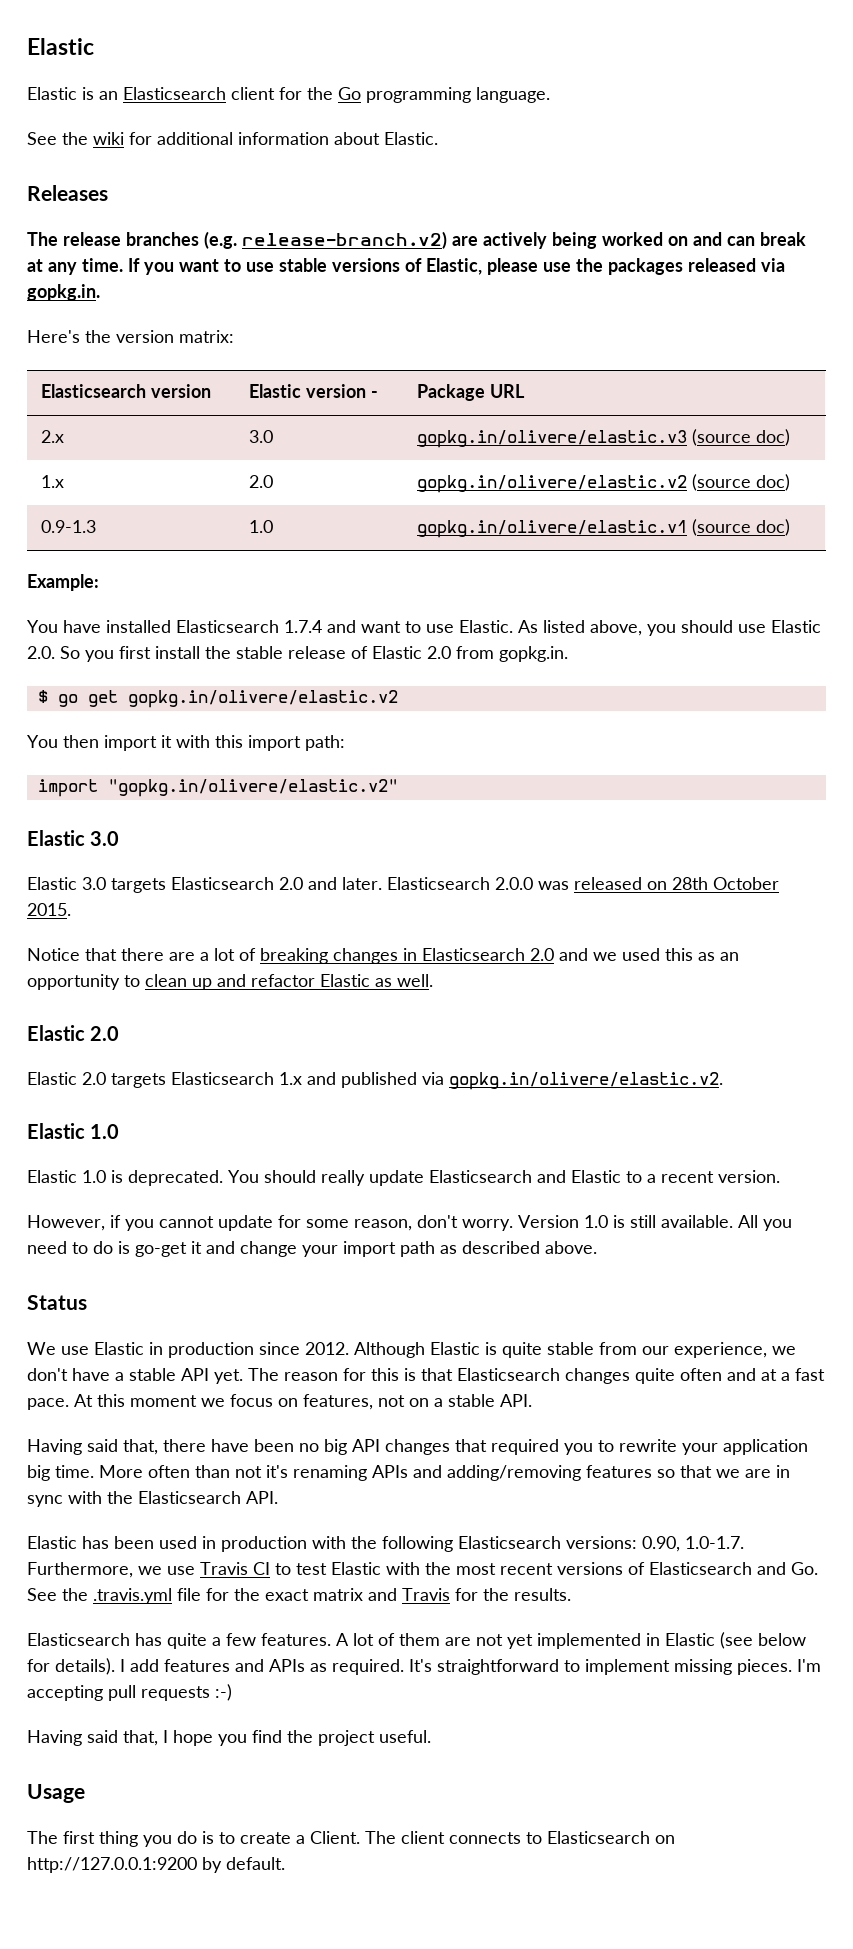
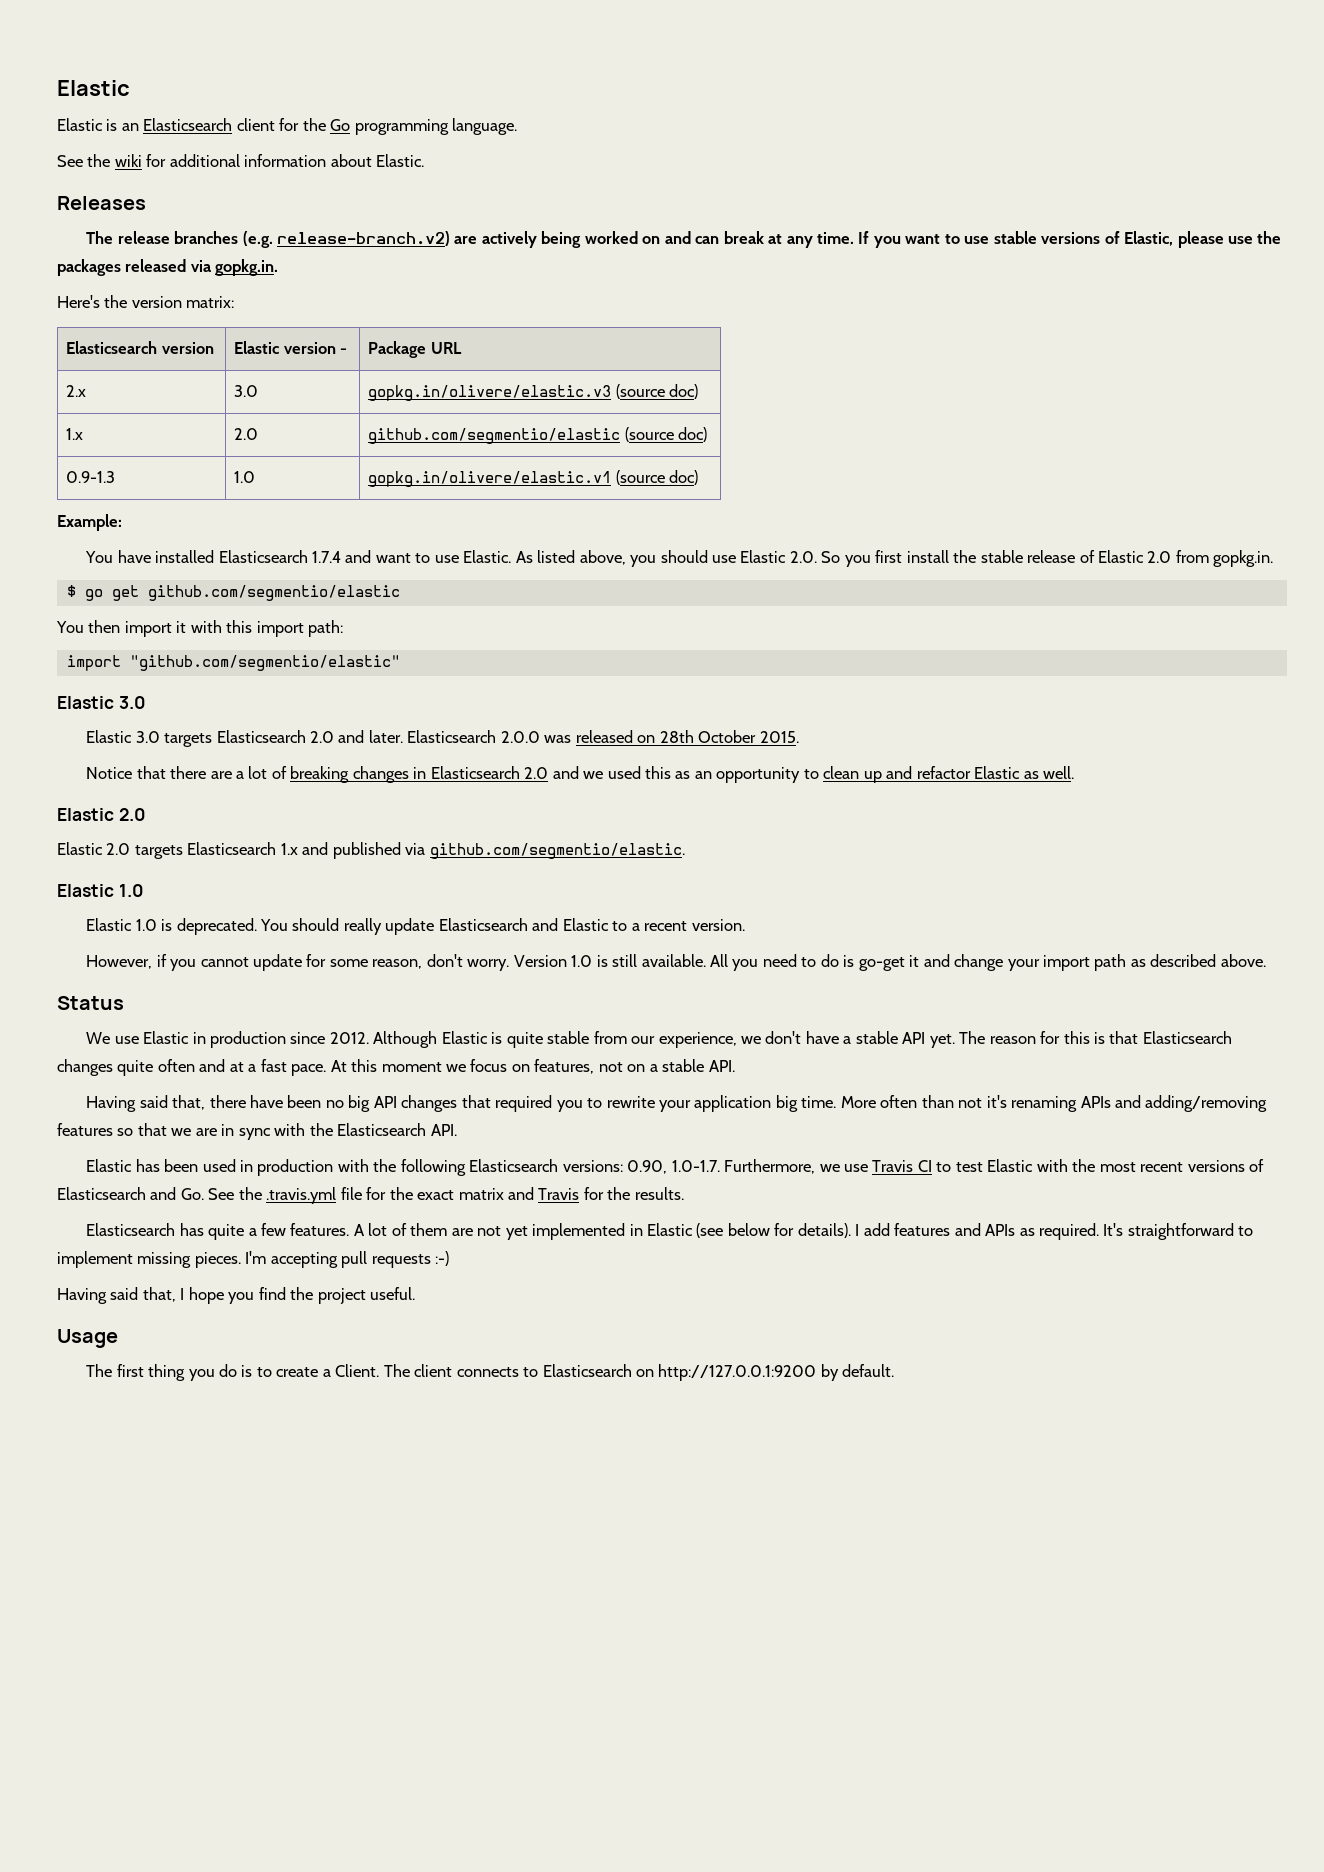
- 1.x | 2.0 | gopkg.in/olivere/elastic.v2 (source doc)
+ 1.x | 2.0 | github.com/segmentio/elastic (source doc)
- $ go get gopkg.in/olivere/elastic.v2
+ $ go get github.com/segmentio/elastic
- import "gopkg.in/olivere/elastic.v2"
+ import "github.com/segmentio/elastic"
- Elastic 2.0 targets Elasticsearch 1.x and published via gopkg.in/olivere/elastic.v2.
+ Elastic 2.0 targets Elasticsearch 1.x and published via github.com/segmentio/elastic.

